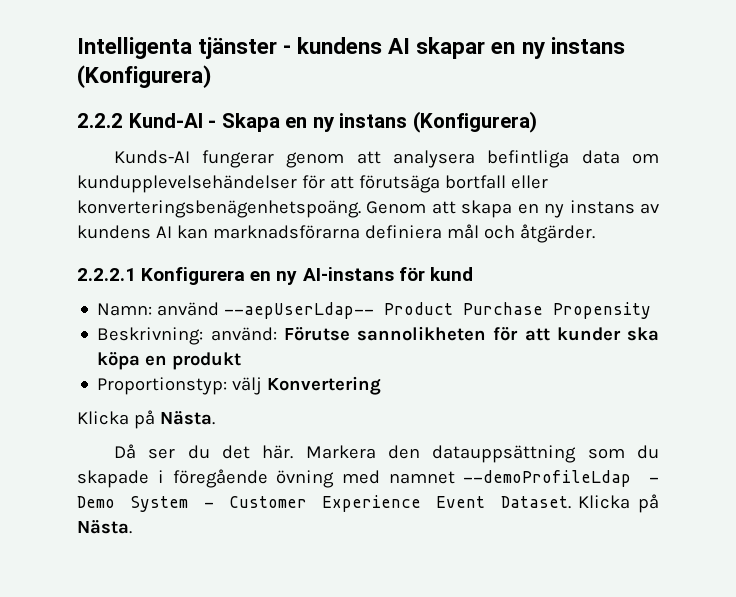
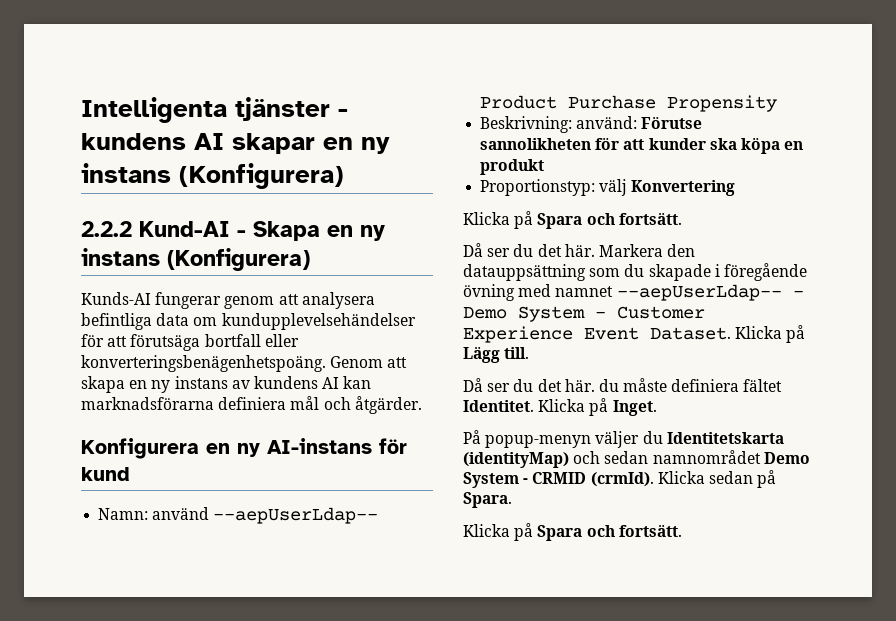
- 2.2.2.1 Konfigurera en ny AI-instans för kund
+ Konfigurera en ny AI-instans för kund
  Proportionstyp: välj Konvertering
- Klicka på Nästa.
+ Klicka på Spara och fortsätt.
- Markera den datauppsättning som du skapade i föregående övning med namnet --demoProfileLdap - Demo System - Customer Experience Event Dataset. Klicka på Nästa.
+ Markera den datauppsättning som du skapade i föregående övning med namnet --aepUserLdap-- - Demo System - Customer Experience Event Dataset. Klicka på Lägg till.
+ Då ser du det här. du måste definiera fältet Identitet. Klicka på Inget.
+ På popup-menyn väljer du Identitetskarta (identityMap) och sedan namnområdet Demo System - CRMID (crmId). Klicka sedan på Spara.
+ Klicka på Spara och fortsätt.

